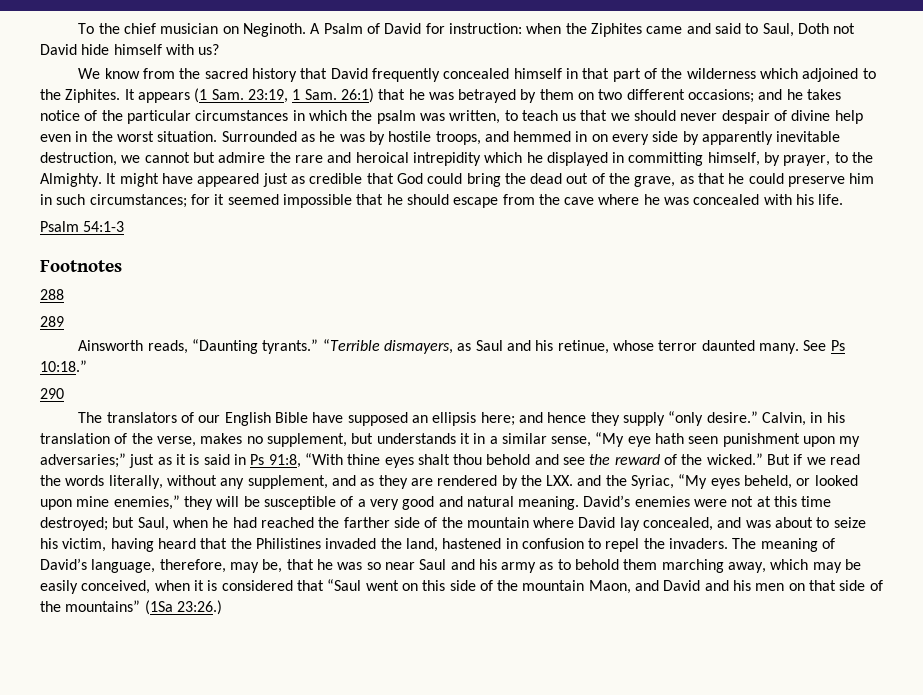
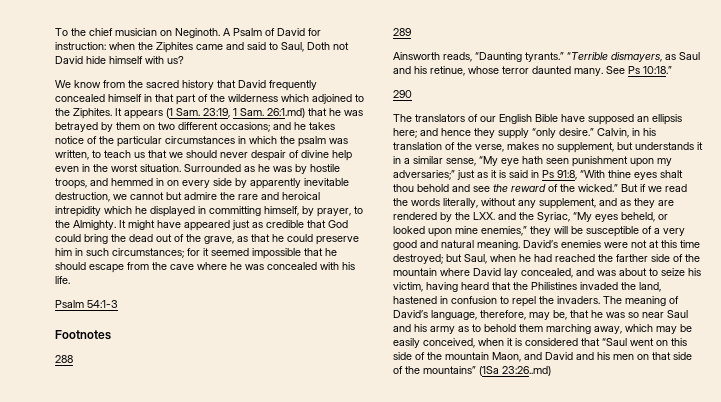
- It appears (1 Sam. 23:19, 1 Sam. 26:1) that he was betrayed by them on two different occasions; and he takes notice of the particular circumstances in which the psalm was written, to teach us that we should never despair of divine help even in the worst situation.
+ It appears (1 Sam. 23:19, 1 Sam. 26:1.md) that he was betrayed by them on two different occasions; and he takes notice of the particular circumstances in which the psalm was written, to teach us that we should never despair of divine help even in the worst situation.
- The meaning of David’s language, therefore, may be, that he was so near Saul and his army as to behold them marching away, which may be easily conceived, when it is considered that “Saul went on this side of the mountain Maon, and David and his men on that side of the mountains” (1Sa 23:26.)
+ The meaning of David’s language, therefore, may be, that he was so near Saul and his army as to behold them marching away, which may be easily conceived, when it is considered that “Saul went on this side of the mountain Maon, and David and his men on that side of the mountains” (1Sa 23:26..md)

